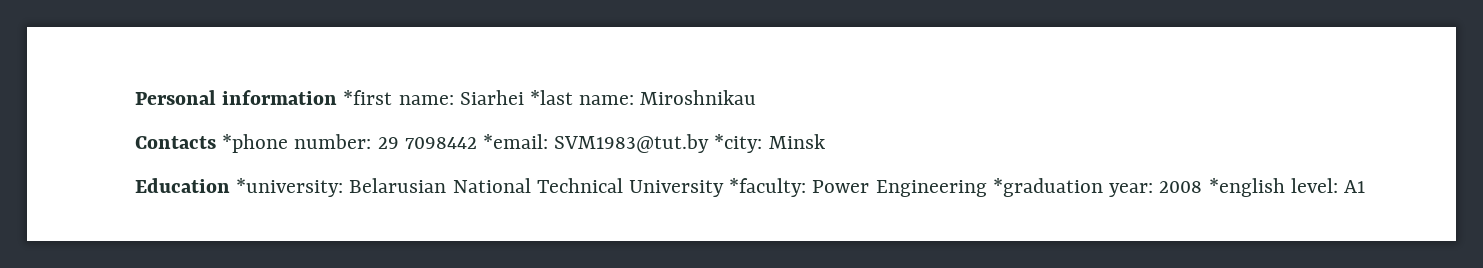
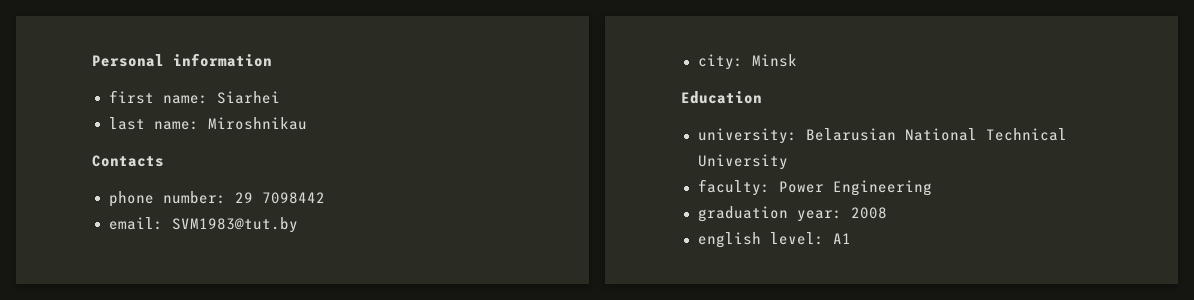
- Personal information *first name: Siarhei *last name: Miroshnikau
+ Personal information
+ first name: Siarhei
+ last name: Miroshnikau
- Contacts *phone number: 29 7098442 *email: SVM1983@tut.by *city: Minsk
+ Contacts
+ phone number: 29 7098442
+ email: SVM1983@tut.by
+ city: Minsk
- Education *university: Belarusian National Technical University *faculty: Power Engineering *graduation year: 2008 *english level: A1
+ Education
+ university: Belarusian National Technical University
+ faculty: Power Engineering
+ graduation year: 2008
+ english level: A1

